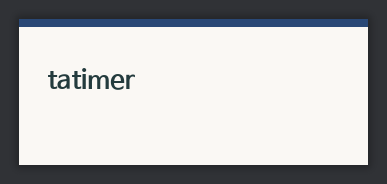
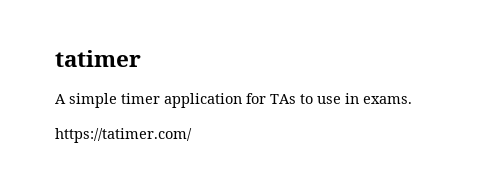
+ A simple timer application for TAs to use in exams.
+ https://tatimer.com/

